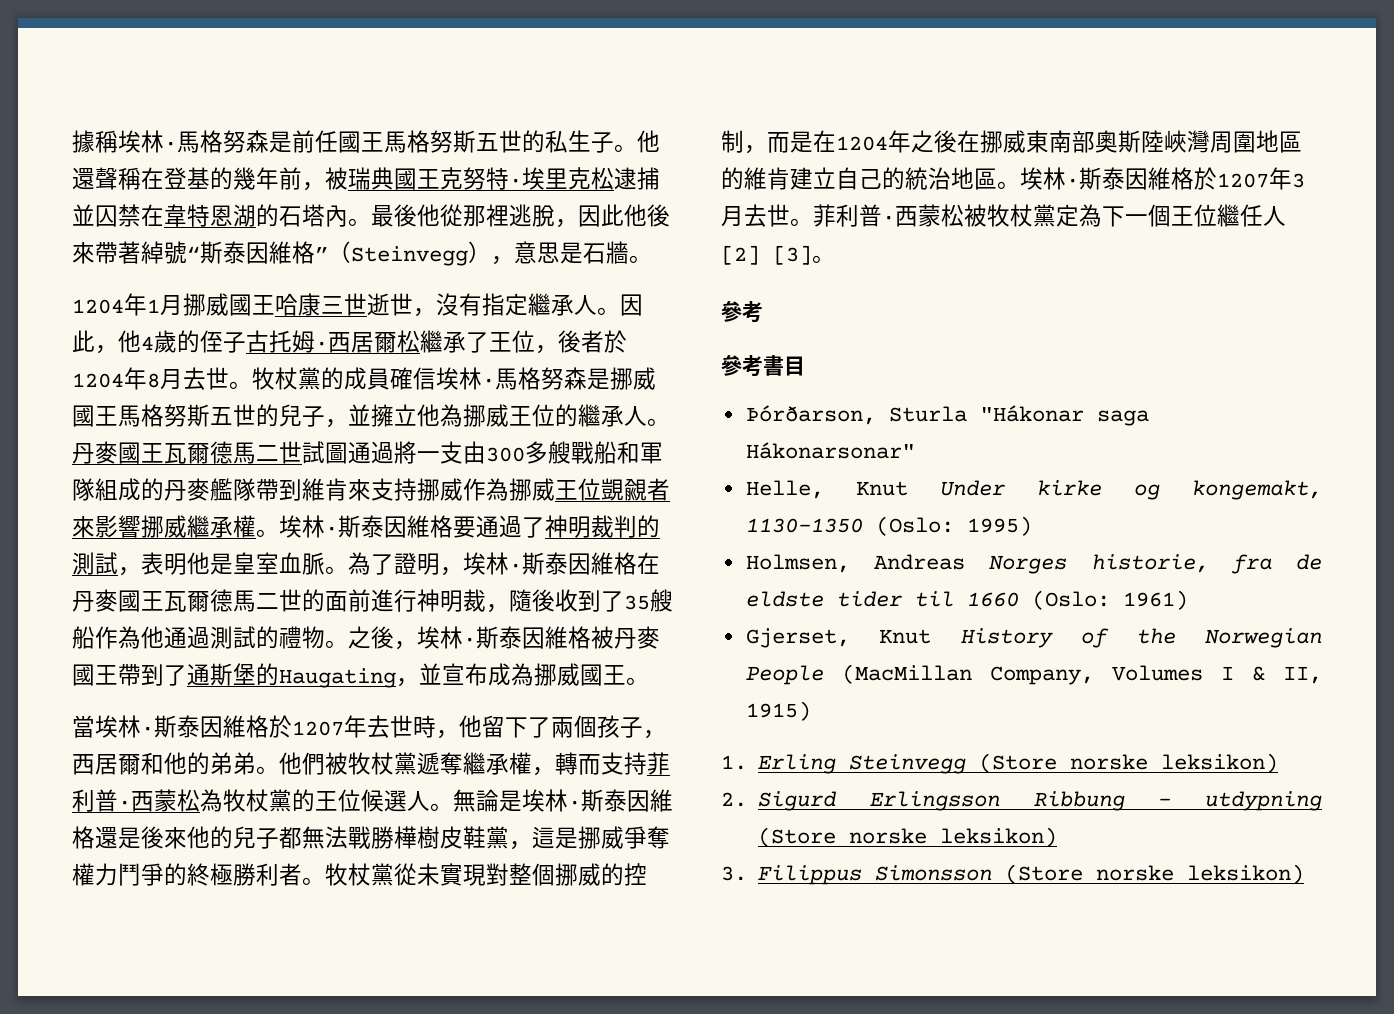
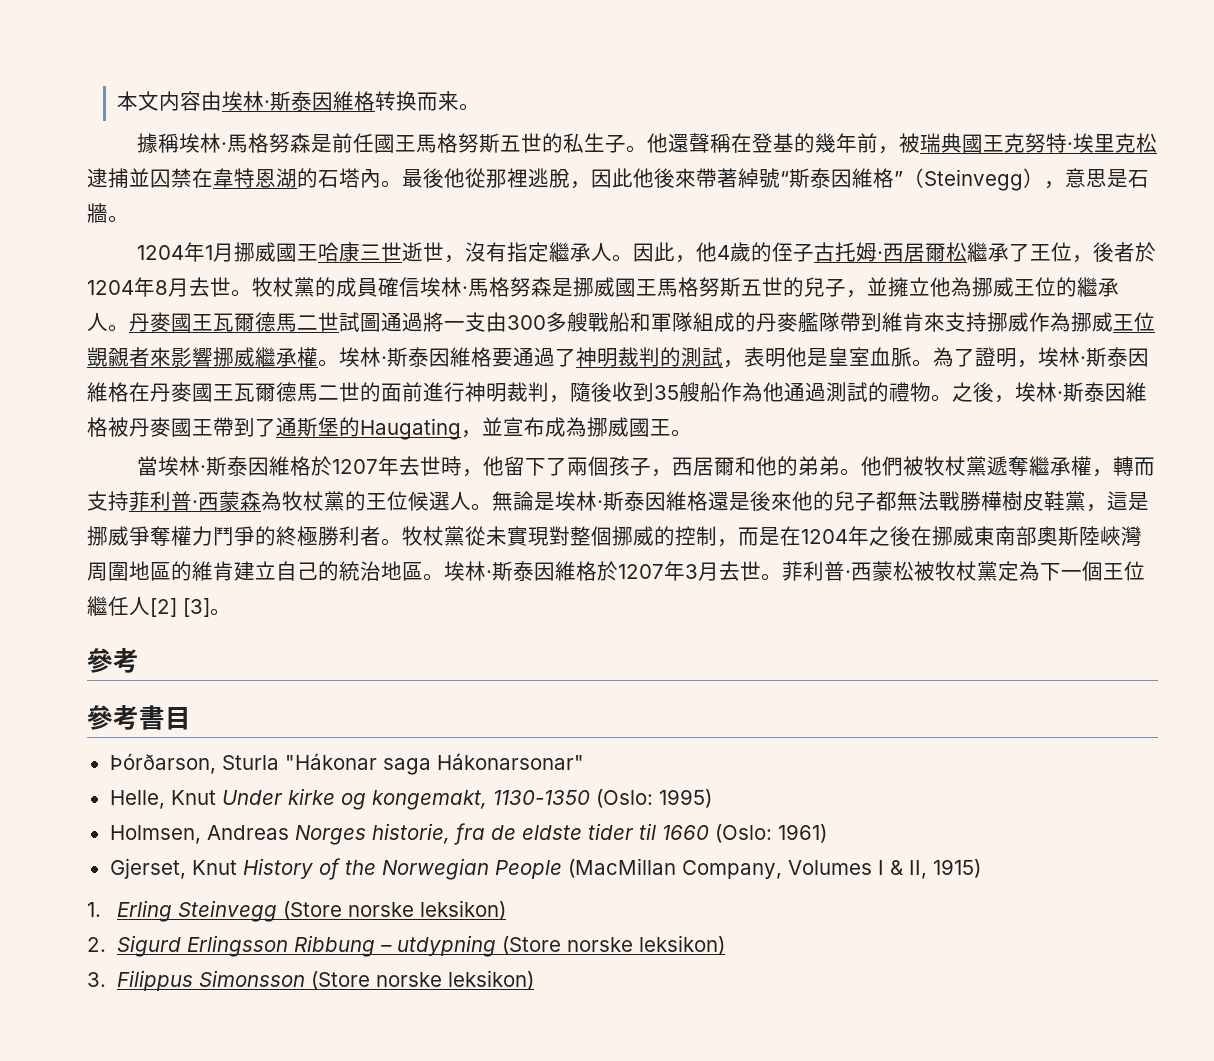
+ 本文内容由埃林·斯泰因維格转换而来。
- 為了證明，埃林·斯泰因維格在丹麥國王瓦爾德馬二世的面前進行神明裁，隨後收到了35艘船作為他通過測試的禮物。
+ 為了證明，埃林·斯泰因維格在丹麥國王瓦爾德馬二世的面前進行神明裁判，隨後收到35艘船作為他通過測試的禮物。
- 他們被牧杖黨遞奪繼承權，轉而支持菲利普·西蒙松為牧杖黨的王位候選人。
+ 他們被牧杖黨遞奪繼承權，轉而支持菲利普·西蒙森為牧杖黨的王位候選人。

